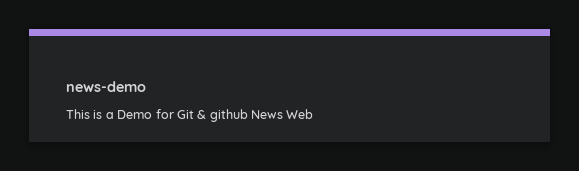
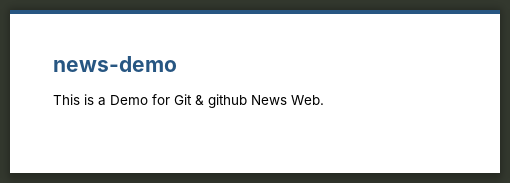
- This is a Demo for Git & github News Web
+ This is a Demo for Git & github News Web.

